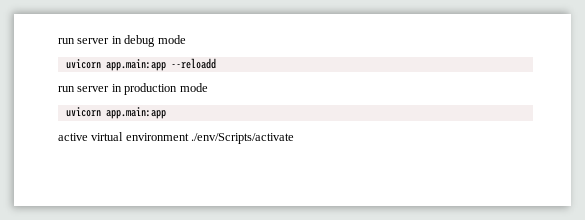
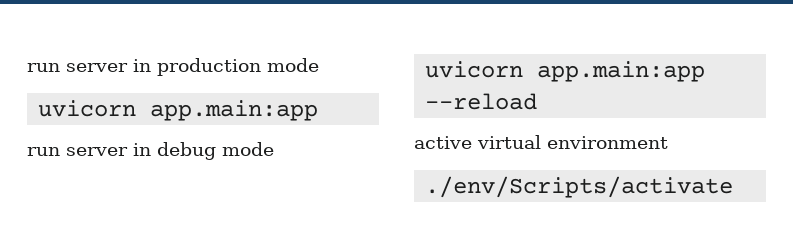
- run server in debug mode
- uvicorn app.main:app --reloadd
  run server in production mode
  uvicorn app.main:app
+ run server in debug mode
+ uvicorn app.main:app --reload
- active virtual environment ./env/Scripts/activate
+ active virtual environment
+ ./env/Scripts/activate

